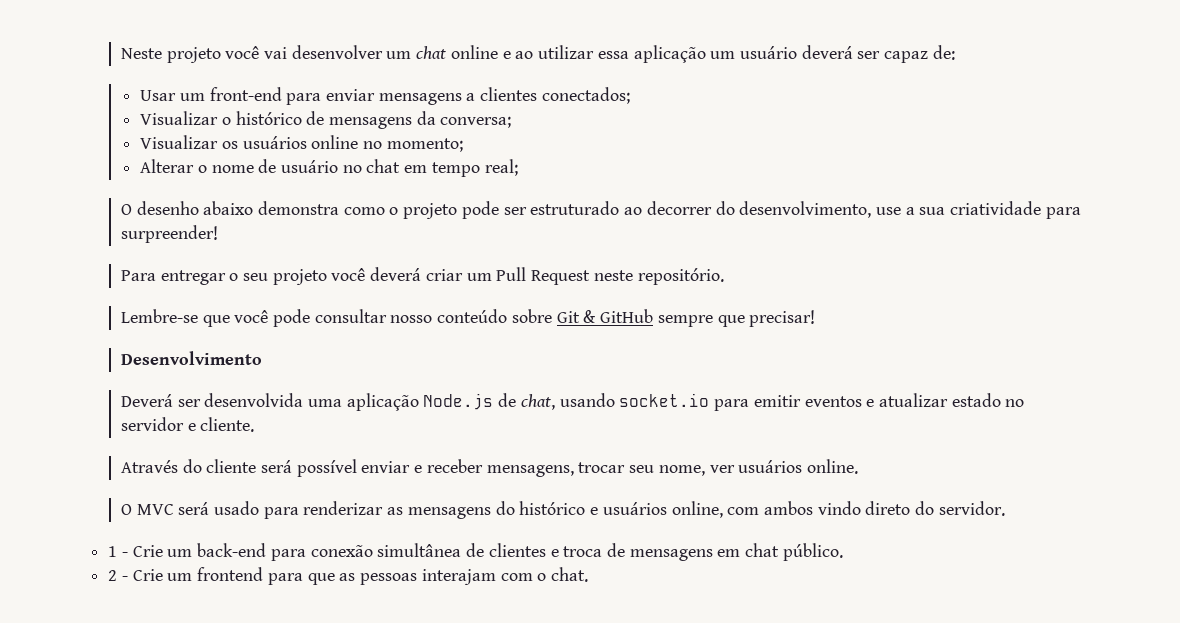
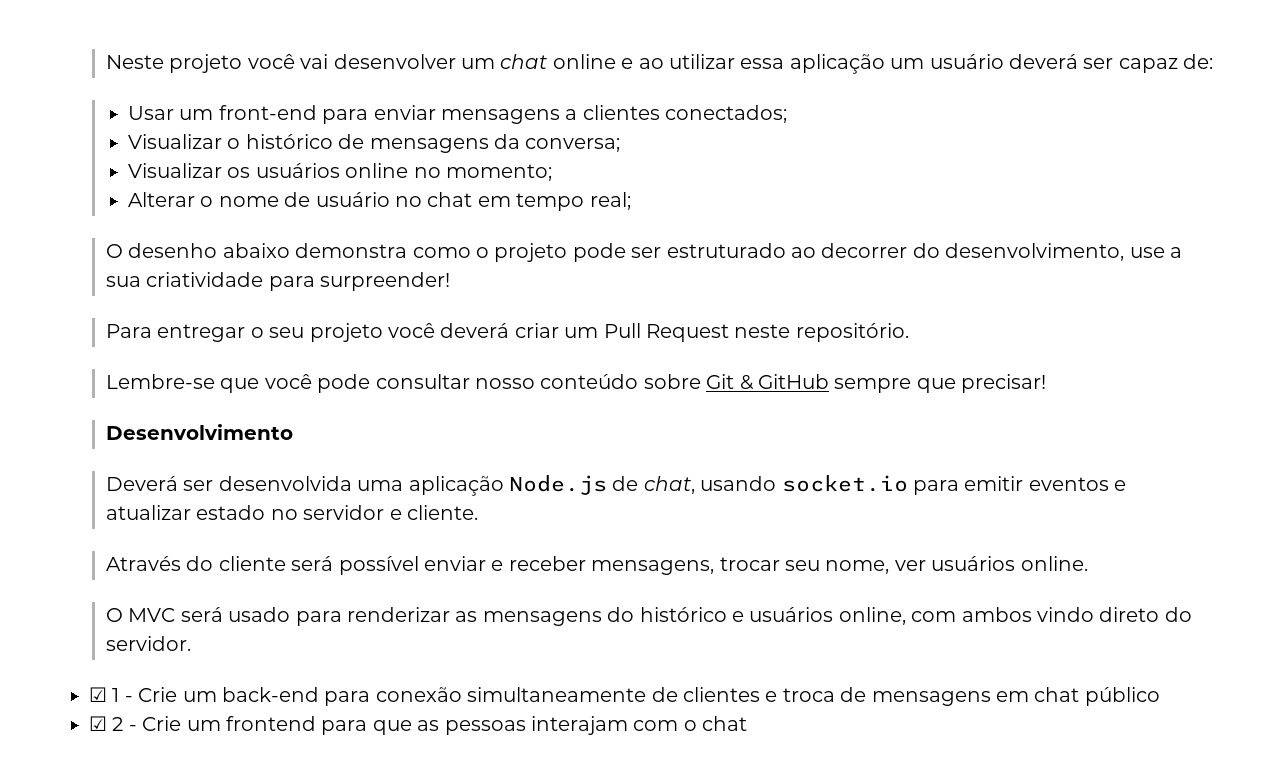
- 1 - Crie um back-end para conexão simultânea de clientes e troca de mensagens em chat público.
- 2 - Crie um frontend para que as pessoas interajam com o chat.
+ ☑ 1 - Crie um back-end para conexão simultaneamente de clientes e troca de mensagens em chat público
+ ☑ 2 - Crie um frontend para que as pessoas interajam com o chat

